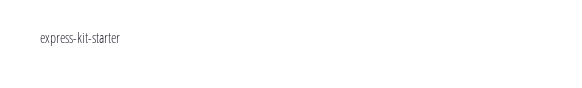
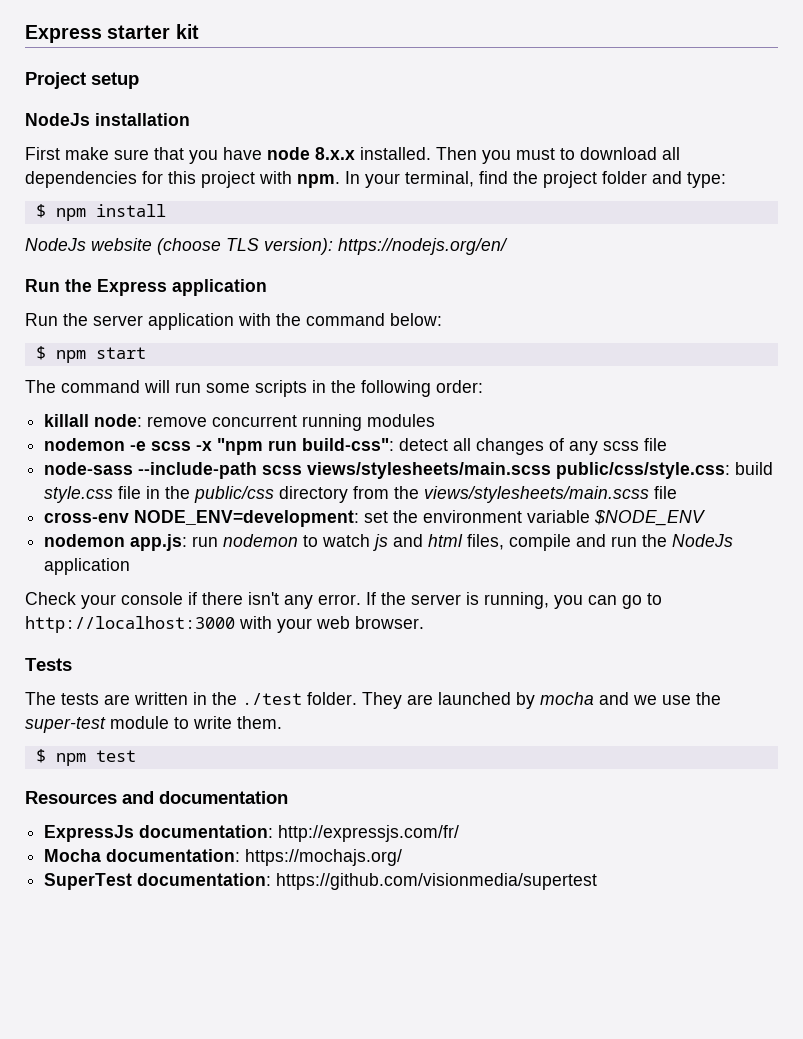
- express-kit-starter
+ Express starter kit
+ Project setup
+ NodeJs installation
+ First make sure that you have node 8.x.x installed. Then you must to download all dependencies for this project with npm. In your terminal, find the project folder and type:
+ $ npm install
+ NodeJs website (choose TLS version): https://nodejs.org/en/
+ Run the Express application
+ Run the server application with the command below:
+ $ npm start
+ The command will run some scripts in the following order:
+ killall node: remove concurrent running modules
+ nodemon -e scss -x "npm run build-css": detect all changes of any scss file
+ node-sass --include-path scss views/stylesheets/main.scss public/css/style.css: build style.css file in the public/css directory from the views/stylesheets/main.scss file
+ cross-env NODE_ENV=development: set the environment variable $NODE_ENV
+ nodemon app.js: run nodemon to watch js and html files, compile and run the NodeJs application
+ Check your console if there isn't any error. If the server is running, you can go to http://localhost:3000 with your web browser.
+ Tests
+ The tests are written in the ./test folder. They are launched by mocha and we use the super-test module to write them.
+ $ npm test
+ Resources and documentation
+ ExpressJs documentation: http://expressjs.com/fr/
+ Mocha documentation: https://mochajs.org/
+ SuperTest documentation: https://github.com/visionmedia/supertest

